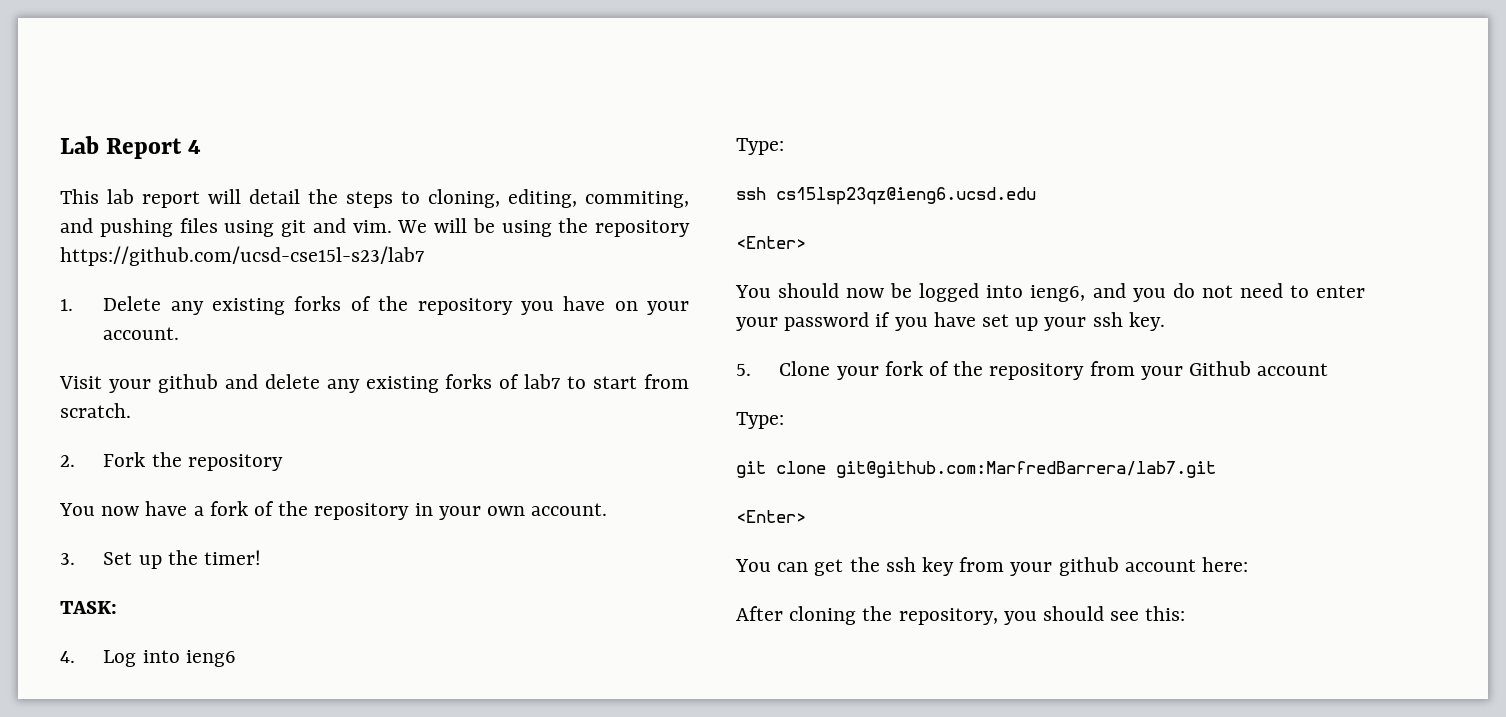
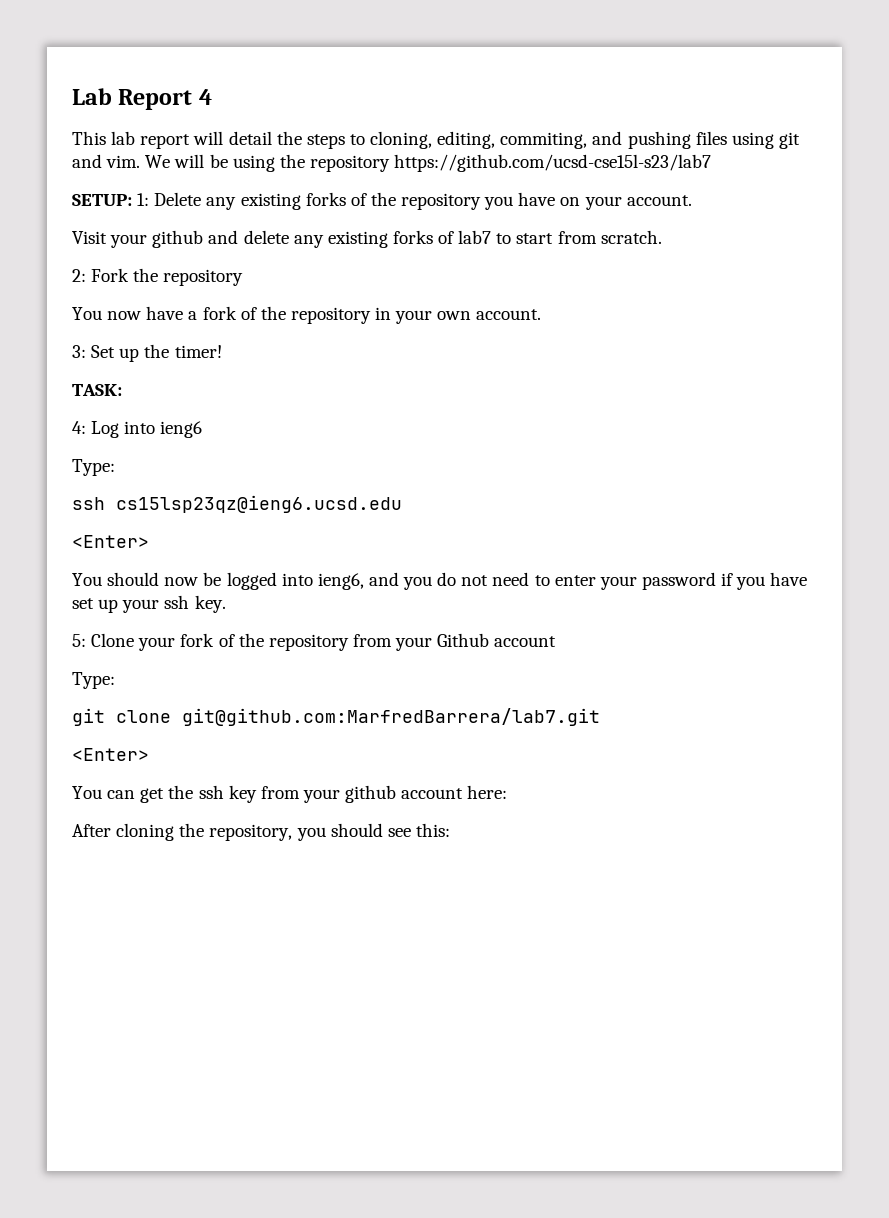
- 1. Delete any existing forks of the repository you have on your account.
+ SETUP: 1: Delete any existing forks of the repository you have on your account.
- 2. Fork the repository
+ 2: Fork the repository
- 3. Set up the timer!
+ 3: Set up the timer!
- 4. Log into ieng6
+ 4: Log into ieng6
- 5. Clone your fork of the repository from your Github account
+ 5: Clone your fork of the repository from your Github account

